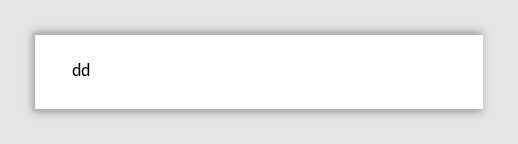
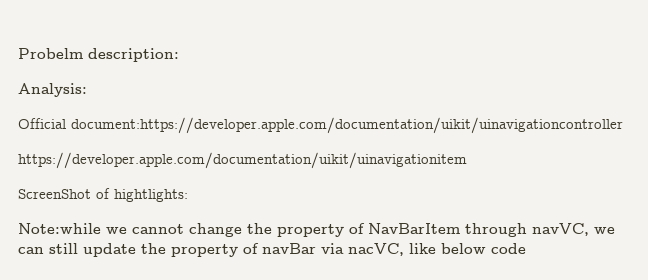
- dd
+ Probelm description:
+ Analysis:
+ Official document:https://developer.apple.com/documentation/uikit/uinavigationcontroller
+ https://developer.apple.com/documentation/uikit/uinavigationitem
+ ScreenShot of hightlights:
+ Note:while we cannot change the property of NavBarItem through navVC, we can still update the property of navBar via nacVC, like below code

